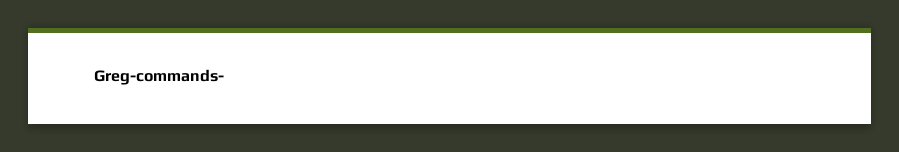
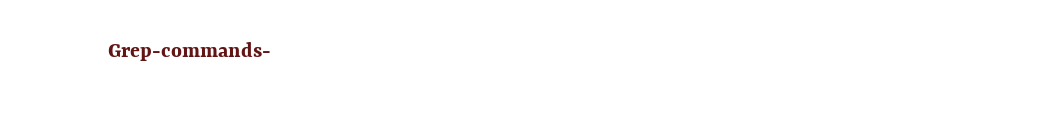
- Greg-commands-
+ Grep-commands-

